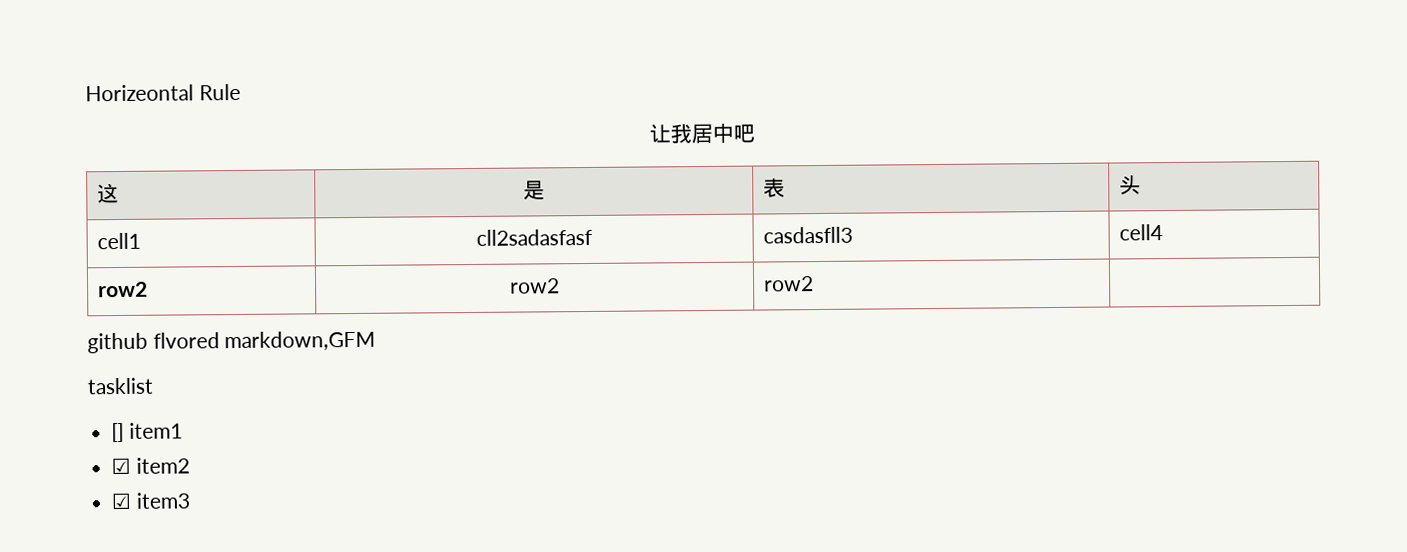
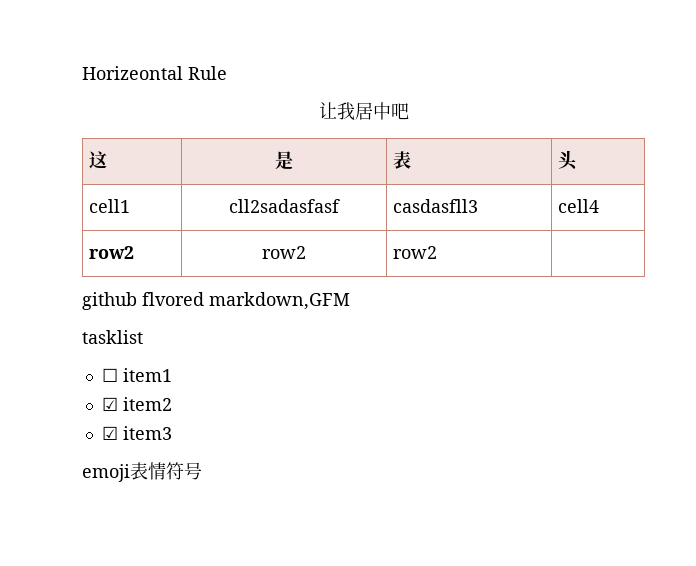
- [] item1
+ ☐ item1
+ emoji表情符号

